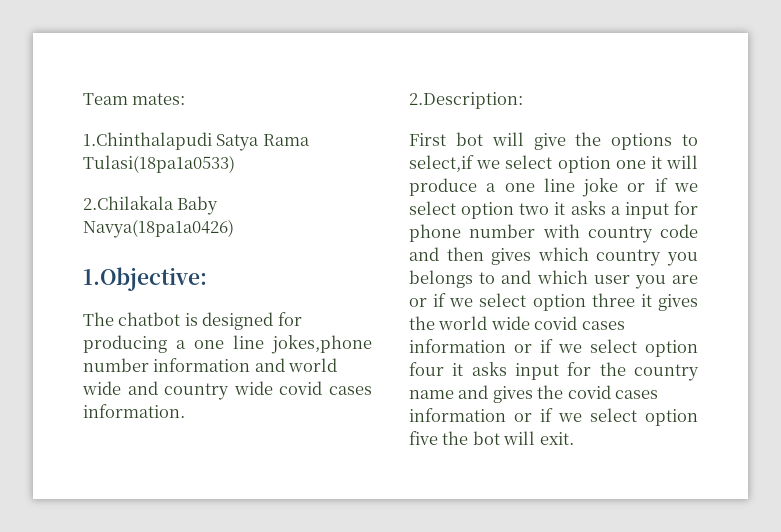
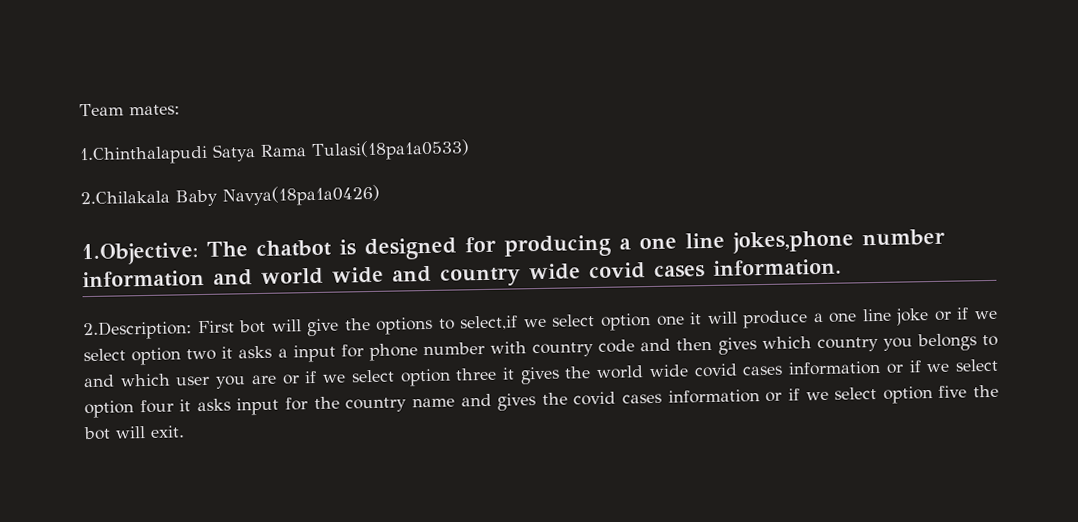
- 1.Objective:
- The chatbot is designed for producing a one line jokes,phone number information and world wide and country wide covid cases information.
+ 1.Objective: The chatbot is designed for producing a one line jokes,phone number information and world wide and country wide covid cases information.
- 2.Description:
- First bot will give the options to select,if we select option one it will produce a one line joke or if we select option two it asks a input for phone number with country code and then gives which country you belongs to and which user you are or if we select option three it gives the world wide covid cases information or if we select option four it asks input for the country name and gives the covid cases information or if we select option five the bot will exit.
+ 2.Description: First bot will give the options to select,if we select option one it will produce a one line joke or if we select option two it asks a input for phone number with country code and then gives which country you belongs to and which user you are or if we select option three it gives the world wide covid cases information or if we select option four it asks input for the country name and gives the covid cases information or if we select option five the bot will exit.

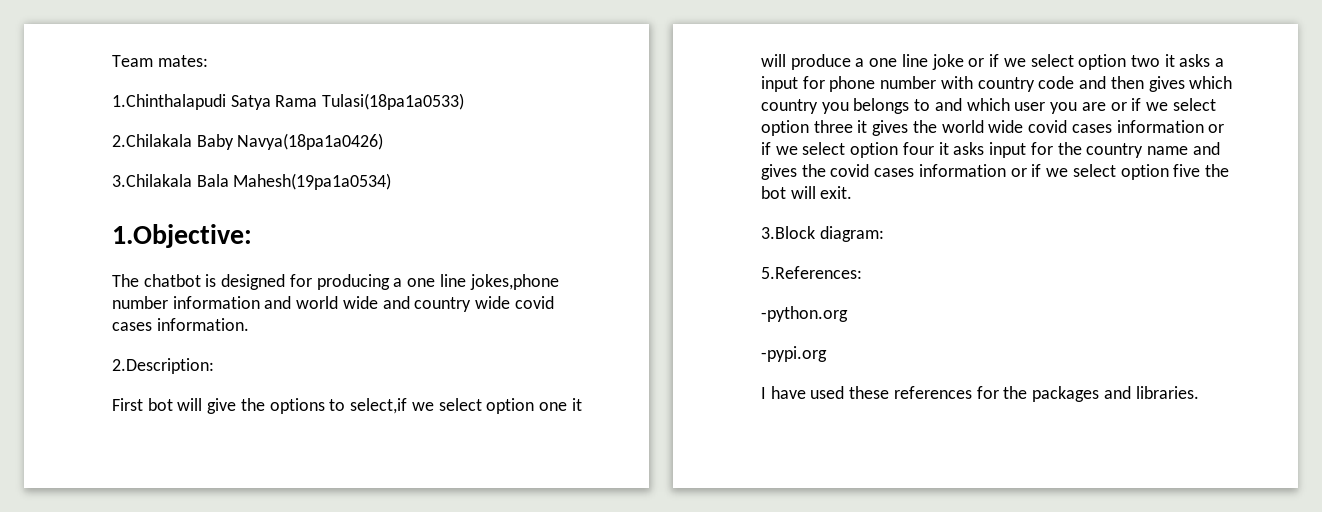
+ 3.Chilakala Bala Mahesh(19pa1a0534)
- 1.Objective: The chatbot is designed for producing a one line jokes,phone number information and world wide and country wide covid cases information.
+ 1.Objective:
+ The chatbot is designed for producing a one line jokes,phone number information and world wide and country wide covid cases information.
- 2.Description: First bot will give the options to select,if we select option one it will produce a one line joke or if we select option two it asks a input for phone number with country code and then gives which country you belongs to and which user you are or if we select option three it gives the world wide covid cases information or if we select option four it asks input for the country name and gives the covid cases information or if we select option five the bot will exit.
+ 2.Description:
+ First bot will give the options to select,if we select option one it will produce a one line joke or if we select option two it asks a input for phone number with country code and then gives which country you belongs to and which user you are or if we select option three it gives the world wide covid cases information or if we select option four it asks input for the country name and gives the covid cases information or if we select option five the bot will exit.
+ 3.Block diagram:
+ 5.References:
+ -python.org
+ -pypi.org
+ I have used these references for the packages and libraries.

